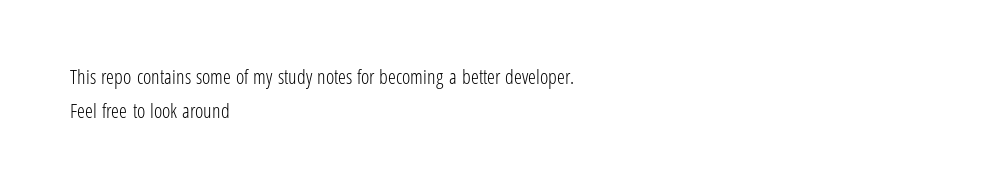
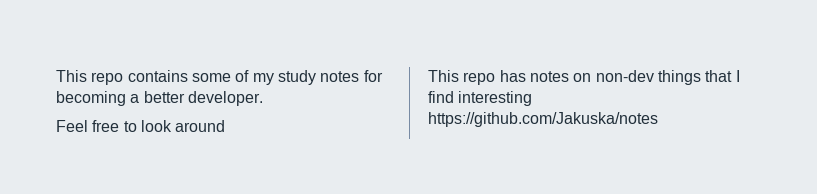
+ This repo has notes on non-dev things that I find interesting https://github.com/Jakuska/notes

